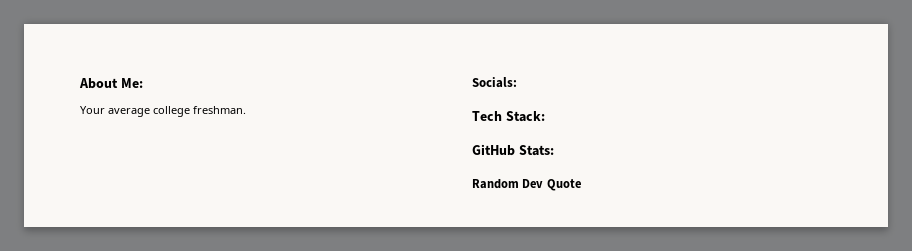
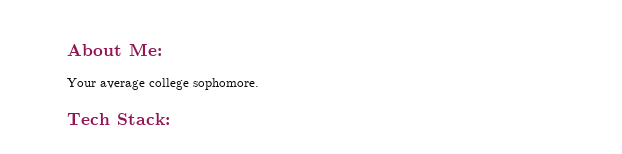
- Your average college freshman.
- Socials:
+ Your average college sophomore.
- GitHub Stats:
- Random Dev Quote

